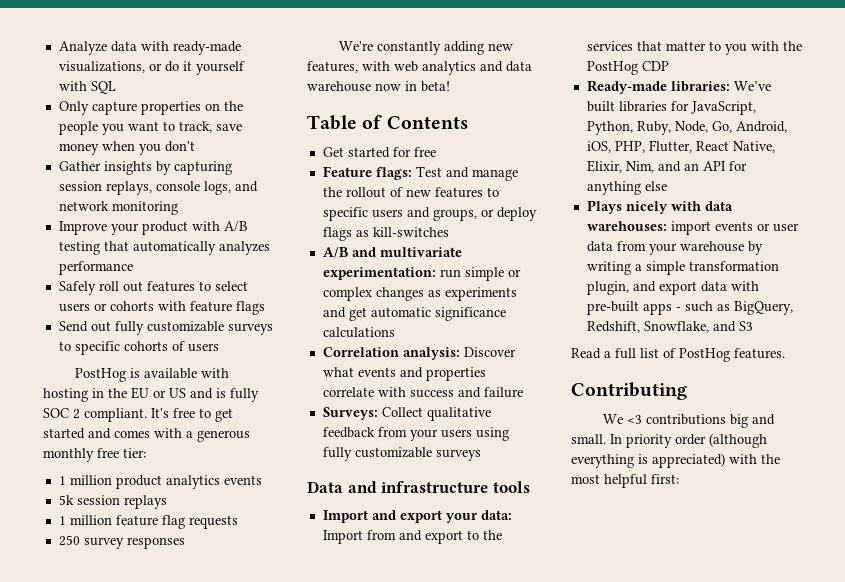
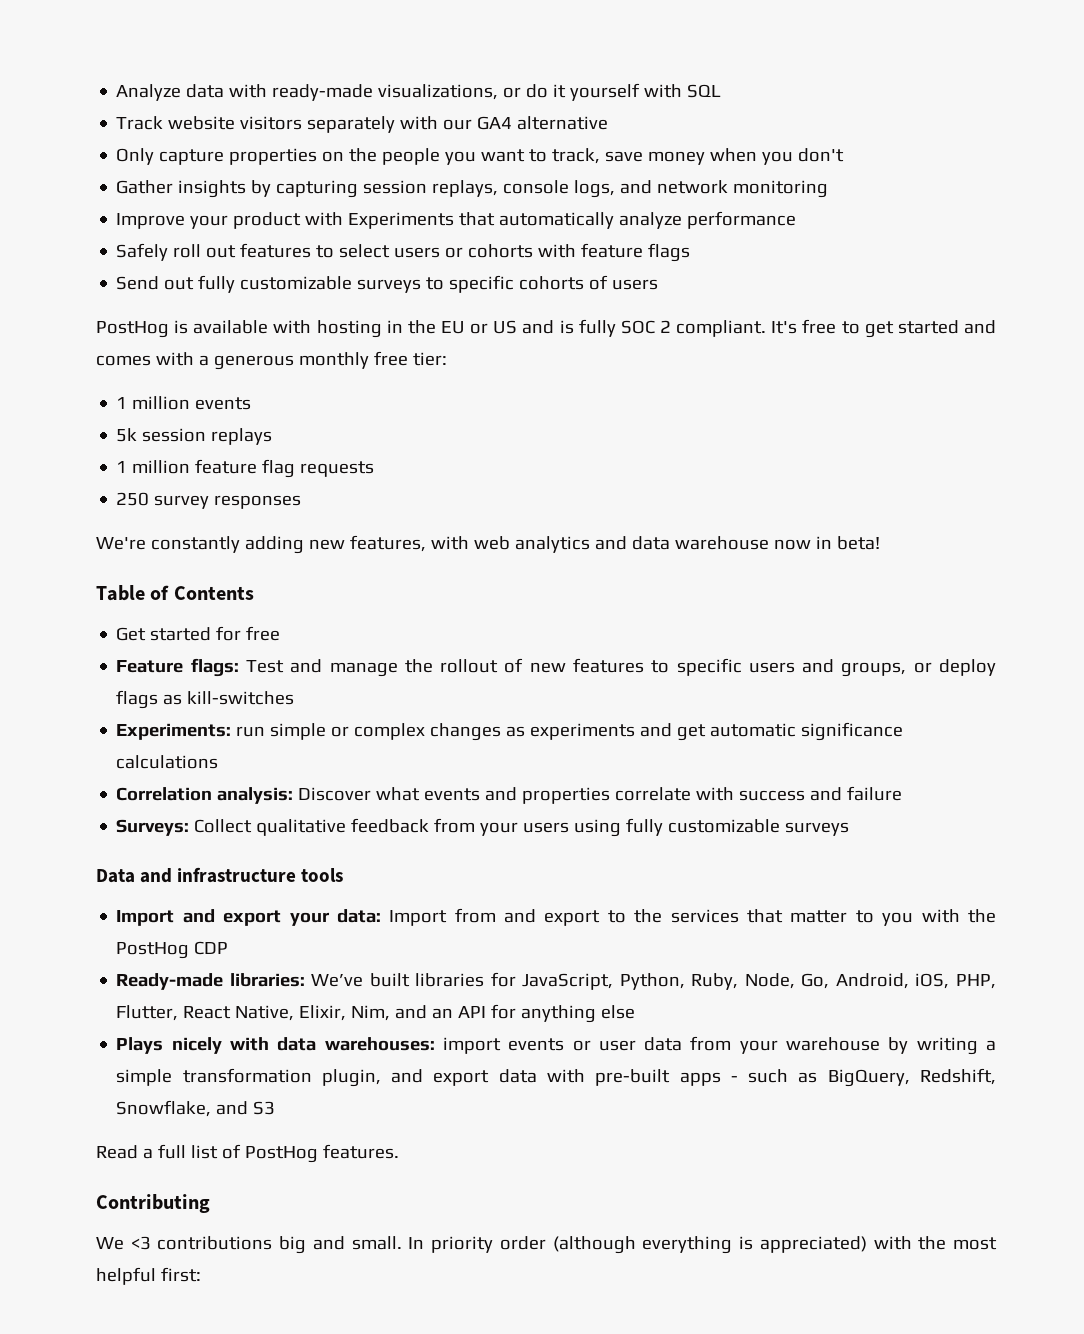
+ Track website visitors separately with our GA4 alternative
- Improve your product with A/B testing that automatically analyzes performance
+ Improve your product with Experiments that automatically analyze performance
- 1 million product analytics events
+ 1 million events
- A/B and multivariate experimentation: run simple or complex changes as experiments and get automatic significance calculations
+ Experiments: run simple or complex changes as experiments and get automatic significance calculations

